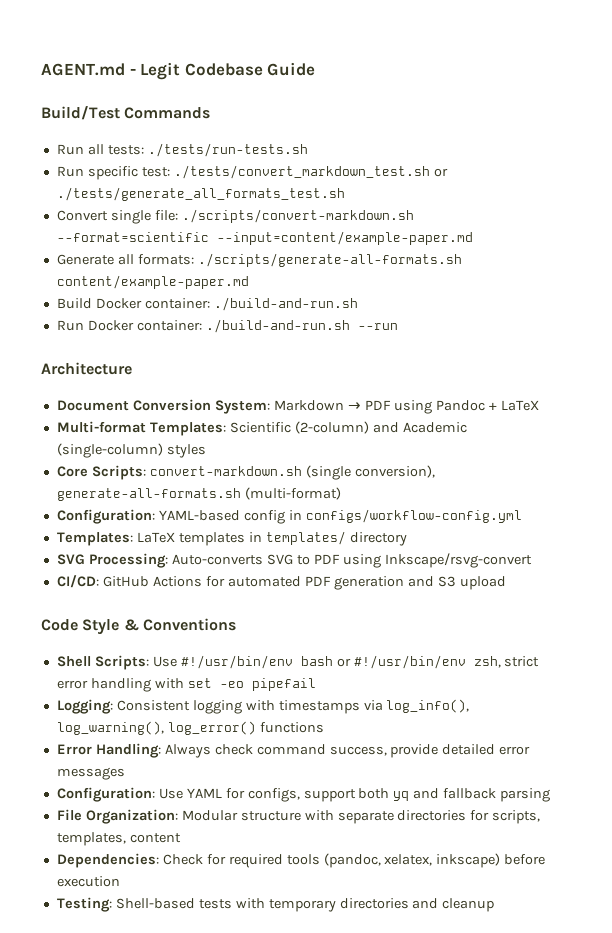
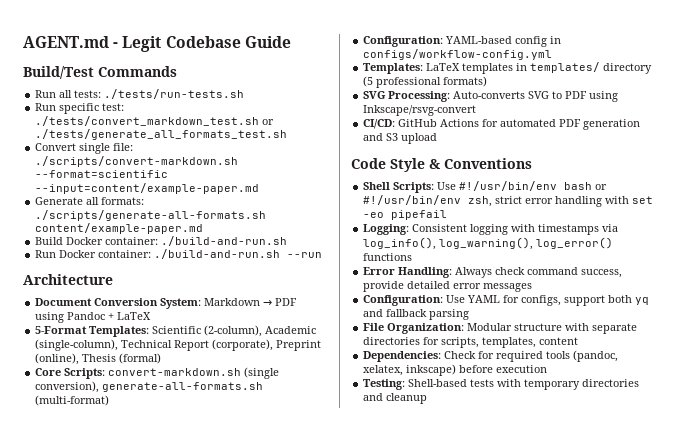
- Multi-format Templates: Scientific (2-column) and Academic (single-column) styles
+ 5-Format Templates: Scientific (2-column), Academic (single-column), Technical Report (corporate), Preprint (online), Thesis (formal)
- Templates: LaTeX templates in templates/ directory
+ Templates: LaTeX templates in templates/ directory (5 professional formats)

